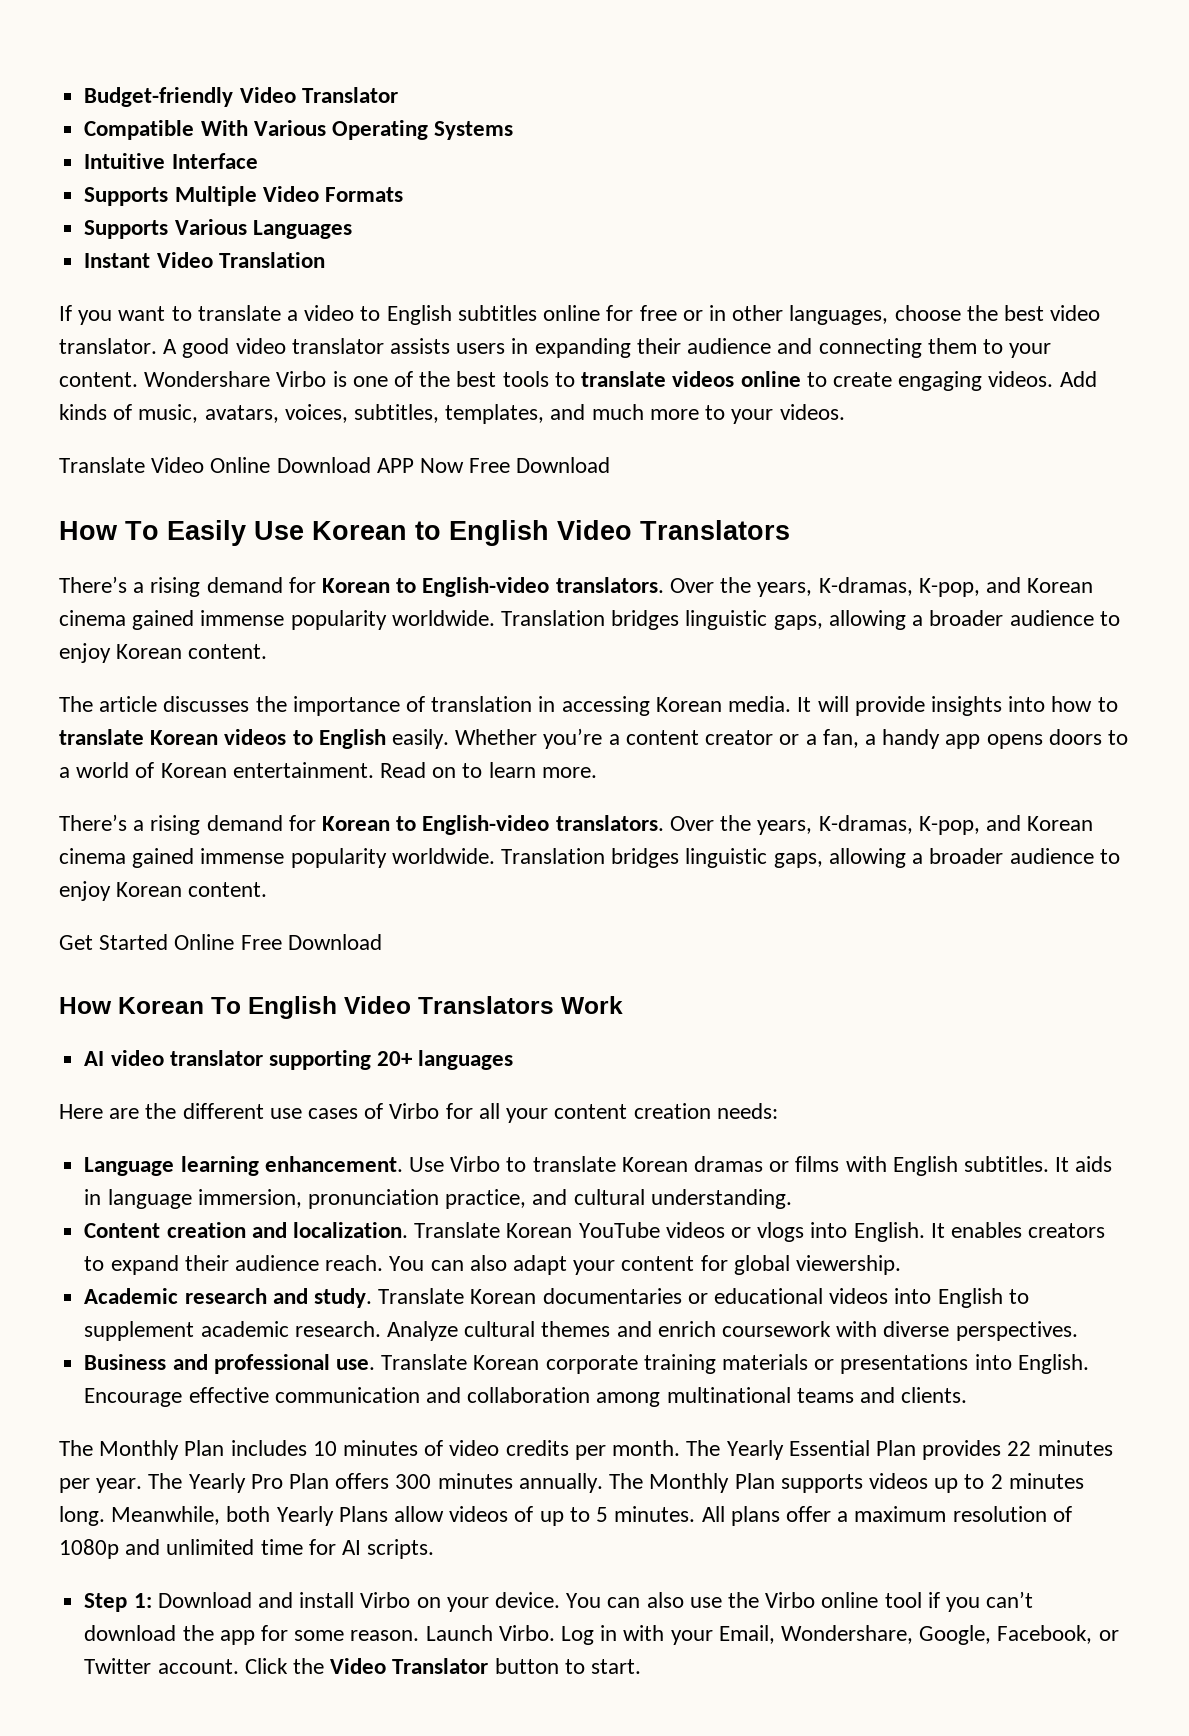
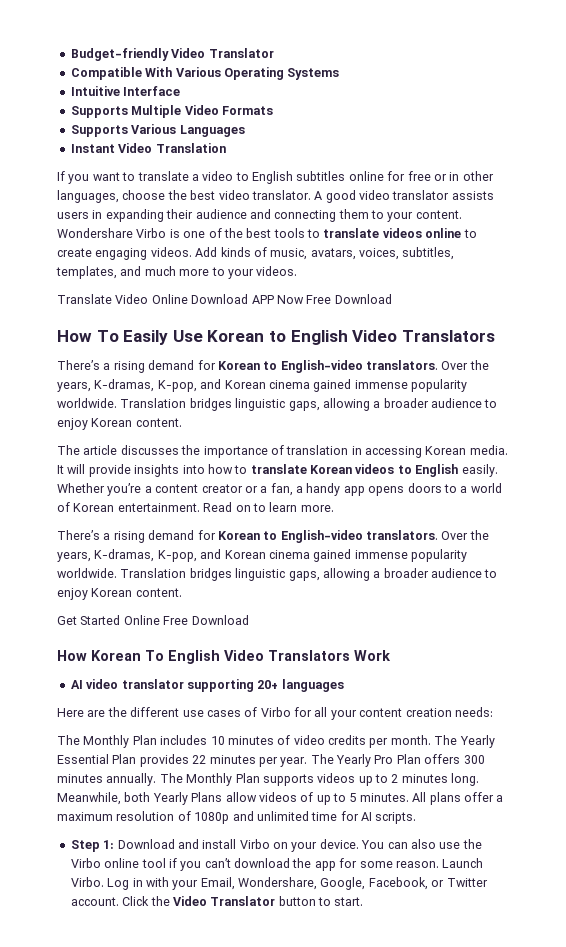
- Language learning enhancement. Use Virbo to translate Korean dramas or films with English subtitles. It aids in language immersion, pronunciation practice, and cultural understanding.
- Content creation and localization. Translate Korean YouTube videos or vlogs into English. It enables creators to expand their audience reach. You can also adapt your content for global viewership.
- Academic research and study. Translate Korean documentaries or educational videos into English to supplement academic research. Analyze cultural themes and enrich coursework with diverse perspectives.
- Business and professional use. Translate Korean corporate training materials or presentations into English. Encourage effective communication and collaboration among multinational teams and clients.

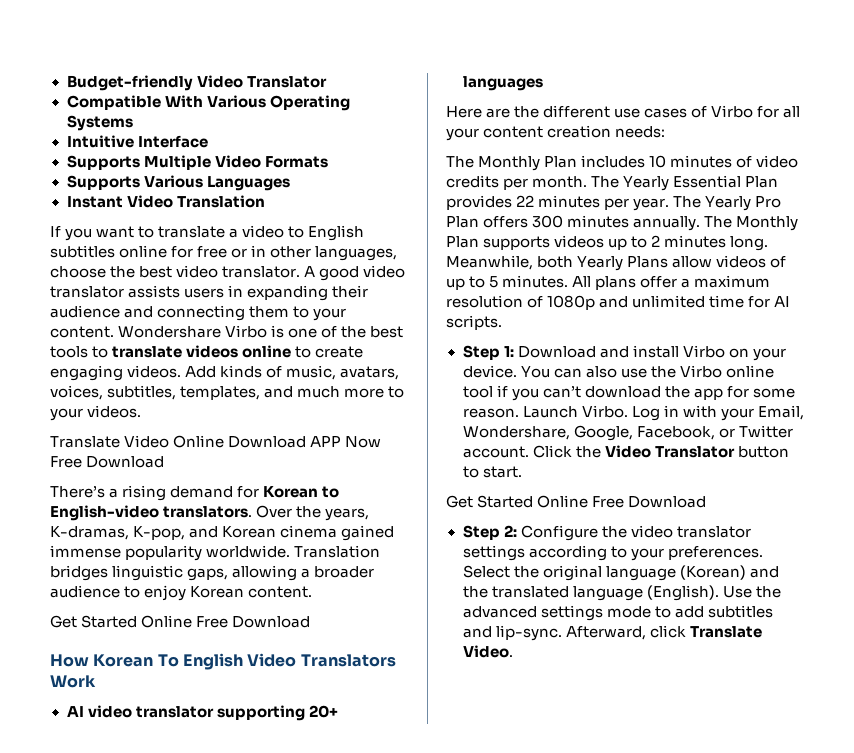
- How To Easily Use Korean to English Video Translators
- There’s a rising demand for Korean to English-video translators. Over the years, K-dramas, K-pop, and Korean cinema gained immense popularity worldwide. Translation bridges linguistic gaps, allowing a broader audience to enjoy Korean content.
- The article discusses the importance of translation in accessing Korean media. It will provide insights into how to translate Korean videos to English easily. Whether you’re a content creator or a fan, a handy app opens doors to a world of Korean entertainment. Read on to learn more.
  Click the Video Translator button to start.
+ Get Started Online Free Download
+ Step 2: Configure the video translator settings according to your preferences. Select the original language (Korean) and the translated language (English). Use the advanced settings mode to add subtitles and lip-sync. Afterward, click Translate Video.

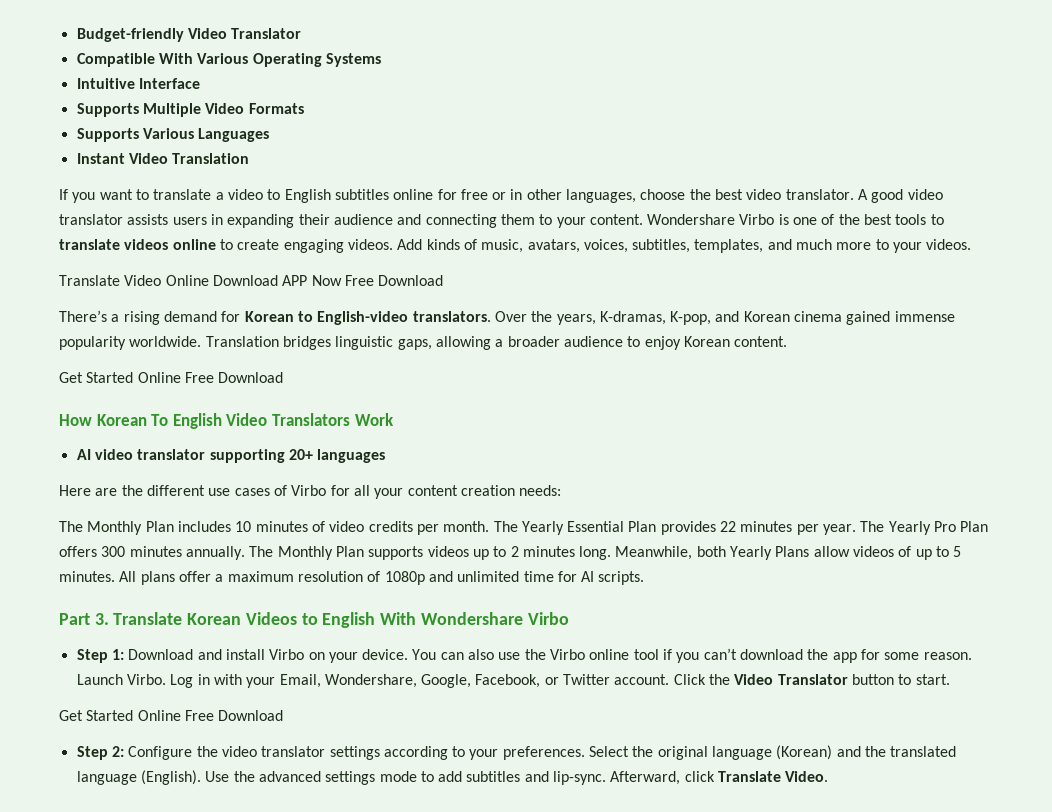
+ Part 3. Translate Korean Videos to English With Wondershare Virbo

